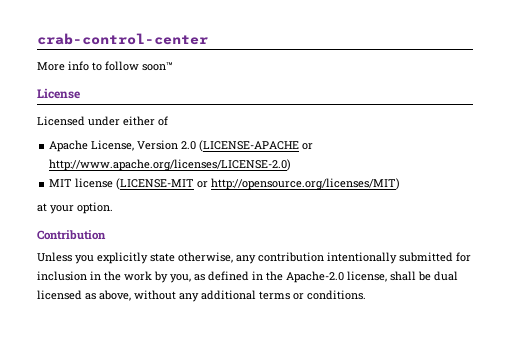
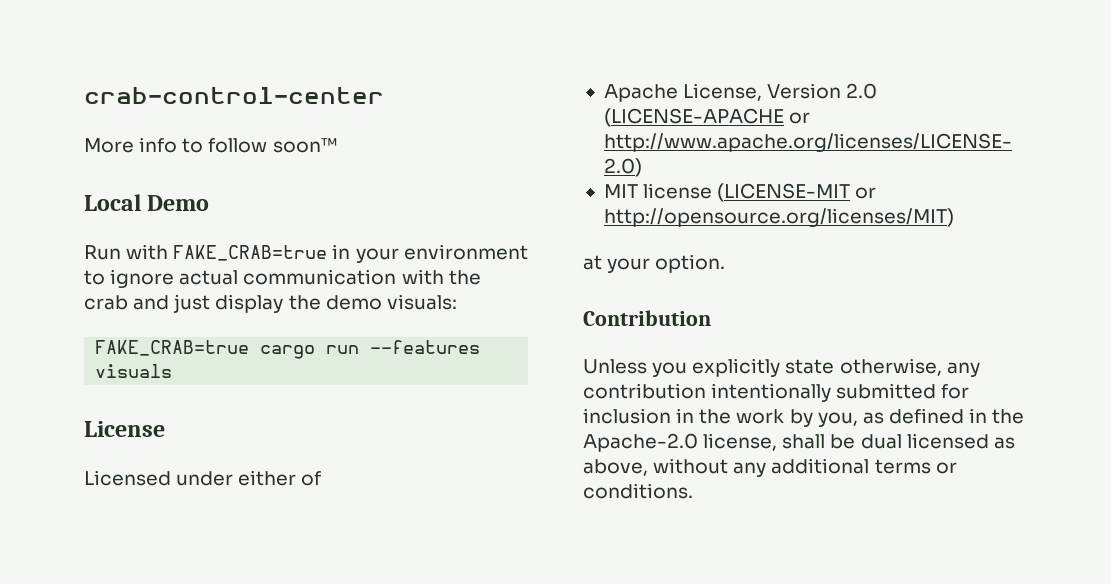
+ Local Demo
+ Run with FAKE_CRAB=true in your environment to ignore actual communication with the crab and just display the demo visuals:
+ FAKE_CRAB=true cargo run --features visuals

